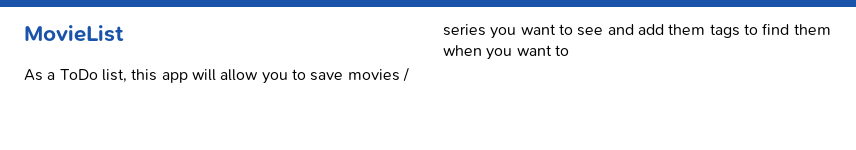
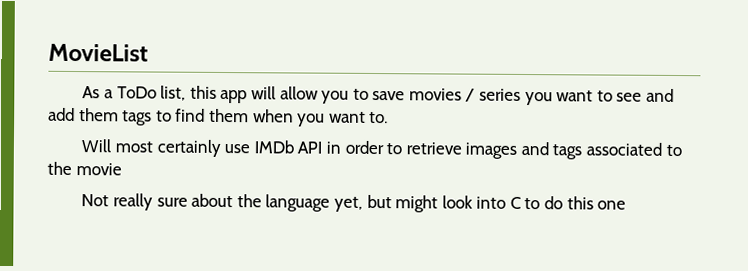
- As a ToDo list, this app will allow you to save movies / series you want to see and add them tags to find them when you want to
+ As a ToDo list, this app will allow you to save movies / series you want to see and add them tags to find them when you want to.
+ Will most certainly use IMDb API in order to retrieve images and tags associated to the movie
+ Not really sure about the language yet, but might look into C to do this one

